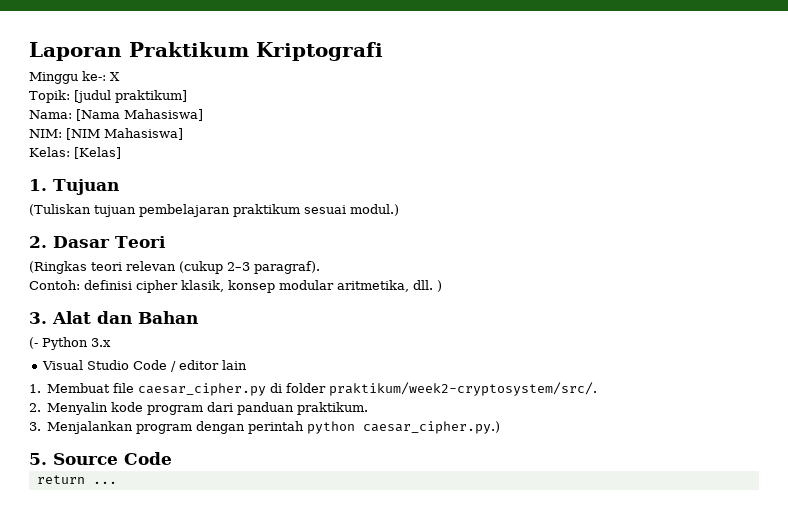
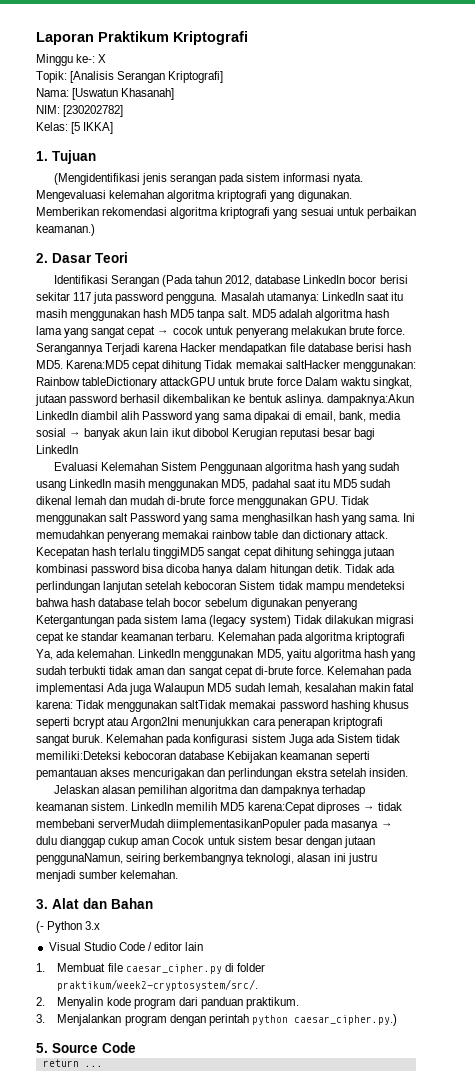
- Topik: [judul praktikum]
+ Topik: [Analisis Serangan Kriptografi]
- Nama: [Nama Mahasiswa]
+ Nama: [Uswatun Khasanah]
- NIM: [NIM Mahasiswa]
+ NIM: [230202782]
- Kelas: [Kelas]
+ Kelas: [5 IKKA]
- (Tuliskan tujuan pembelajaran praktikum sesuai modul.)
+ (Mengidentifikasi jenis serangan pada sistem informasi nyata. Mengevaluasi kelemahan algoritma kriptografi yang digunakan. Memberikan rekomendasi algoritma kriptografi yang sesuai untuk perbaikan keamanan.)
  2. Dasar Teori
- (Ringkas teori relevan (cukup 2–3 paragraf).
- Contoh: definisi cipher klasik, konsep modular aritmetika, dll. )
+ Identifikasi Serangan (Pada tahun 2012, database LinkedIn bocor berisi sekitar 117 juta password pengguna. Masalah utamanya: LinkedIn saat itu masih menggunakan hash MD5 tanpa salt. MD5 adalah algoritma hash lama yang sangat cepat → cocok untuk penyerang melakukan brute force. Serangannya Terjadi karena Hacker mendapatkan file database berisi hash MD5. Karena:MD5 cepat dihitung Tidak memakai saltHacker menggunakan: Rainbow tableDictionary attackGPU untuk brute force Dalam waktu singkat, jutaan password berhasil dikembalikan ke bentuk aslinya. dampaknya:Akun LinkedIn diambil alih Password yang sama dipakai di email, bank, media sosial → banyak akun lain ikut dibobol Kerugian reputasi besar bagi LinkedIn
+ Evaluasi Kelemahan Sistem Penggunaan algoritma hash yang sudah usang LinkedIn masih menggunakan MD5, padahal saat itu MD5 sudah dikenal lemah dan mudah di-brute force menggunakan GPU. Tidak menggunakan salt Password yang sama menghasilkan hash yang sama. Ini memudahkan penyerang memakai rainbow table dan dictionary attack. Kecepatan hash terlalu tinggiMD5 sangat cepat dihitung sehingga jutaan kombinasi password bisa dicoba hanya dalam hitungan detik. Tidak ada perlindungan lanjutan setelah kebocoran Sistem tidak mampu mendeteksi bahwa hash database telah bocor sebelum digunakan penyerang Ketergantungan pada sistem lama (legacy system) Tidak dilakukan migrasi cepat ke standar keamanan terbaru. Kelemahan pada algoritma kriptografi Ya, ada kelemahan. LinkedIn menggunakan MD5, yaitu algoritma hash yang sudah terbukti tidak aman dan sangat cepat di-brute force. Kelemahan pada implementasi Ada juga Walaupun MD5 sudah lemah, kesalahan makin fatal karena: Tidak menggunakan saltTidak memakai password hashing khusus seperti bcrypt atau Argon2Ini menunjukkan cara penerapan kriptografi sangat buruk. Kelemahan pada konfigurasi sistem Juga ada Sistem tidak memiliki:Deteksi kebocoran database Kebijakan keamanan seperti pemantauan akses mencurigakan dan perlindungan ekstra setelah insiden.
+ Jelaskan alasan pemilihan algoritma dan dampaknya terhadap keamanan sistem. LinkedIn memilih MD5 karena:Cepat diproses → tidak membebani serverMudah diimplementasikanPopuler pada masanya → dulu dianggap cukup aman Cocok untuk sistem besar dengan jutaan penggunaNamun, seiring berkembangnya teknologi, alasan ini justru menjadi sumber kelemahan.

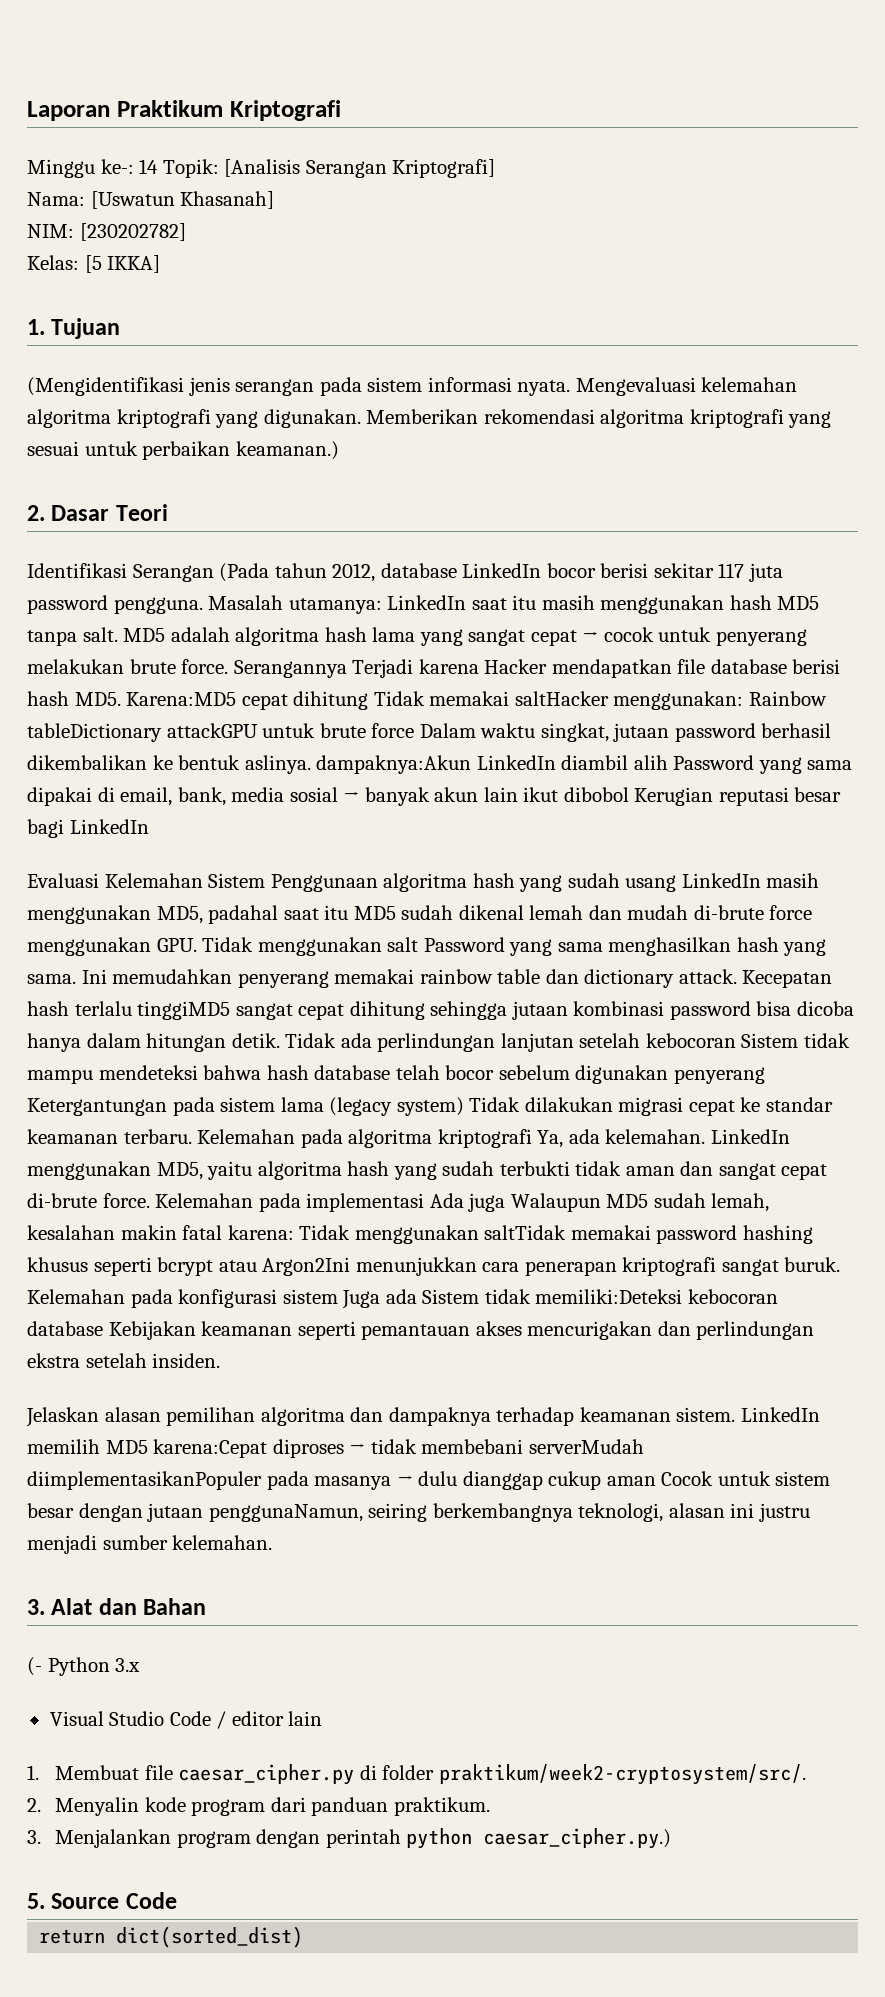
- Minggu ke-: X
- Topik: [Analisis Serangan Kriptografi]
+ Minggu ke-: 14 Topik: [Analisis Serangan Kriptografi]
- return ...
+ return dict(sorted_dist)

